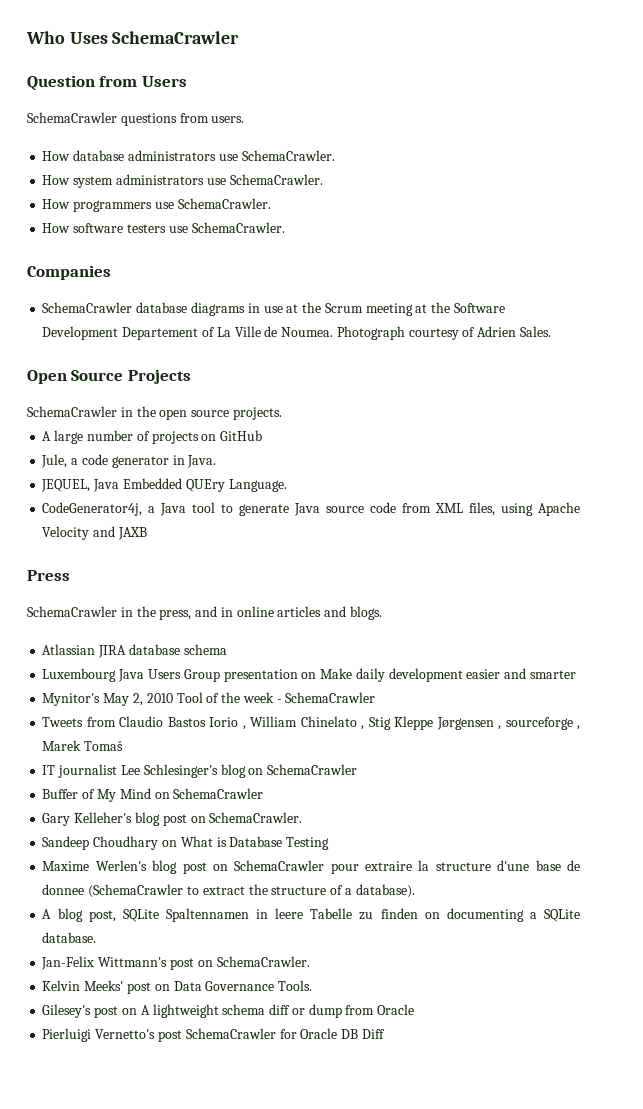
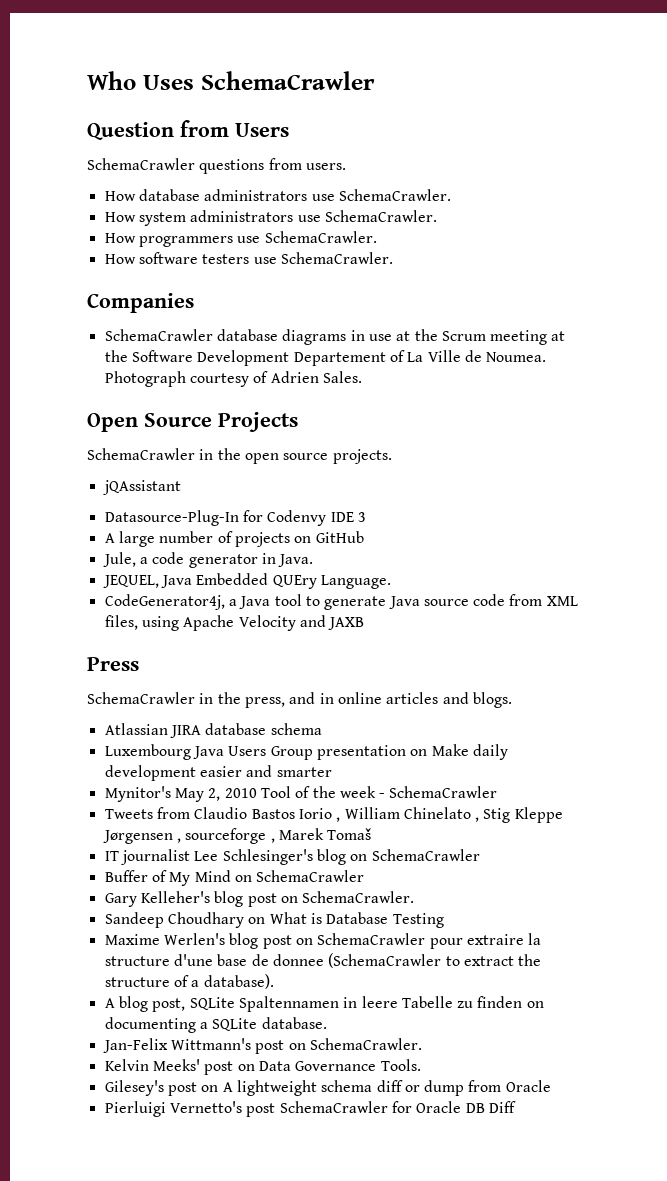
+ jQAssistant
+ Datasource-Plug-In for Codenvy IDE 3

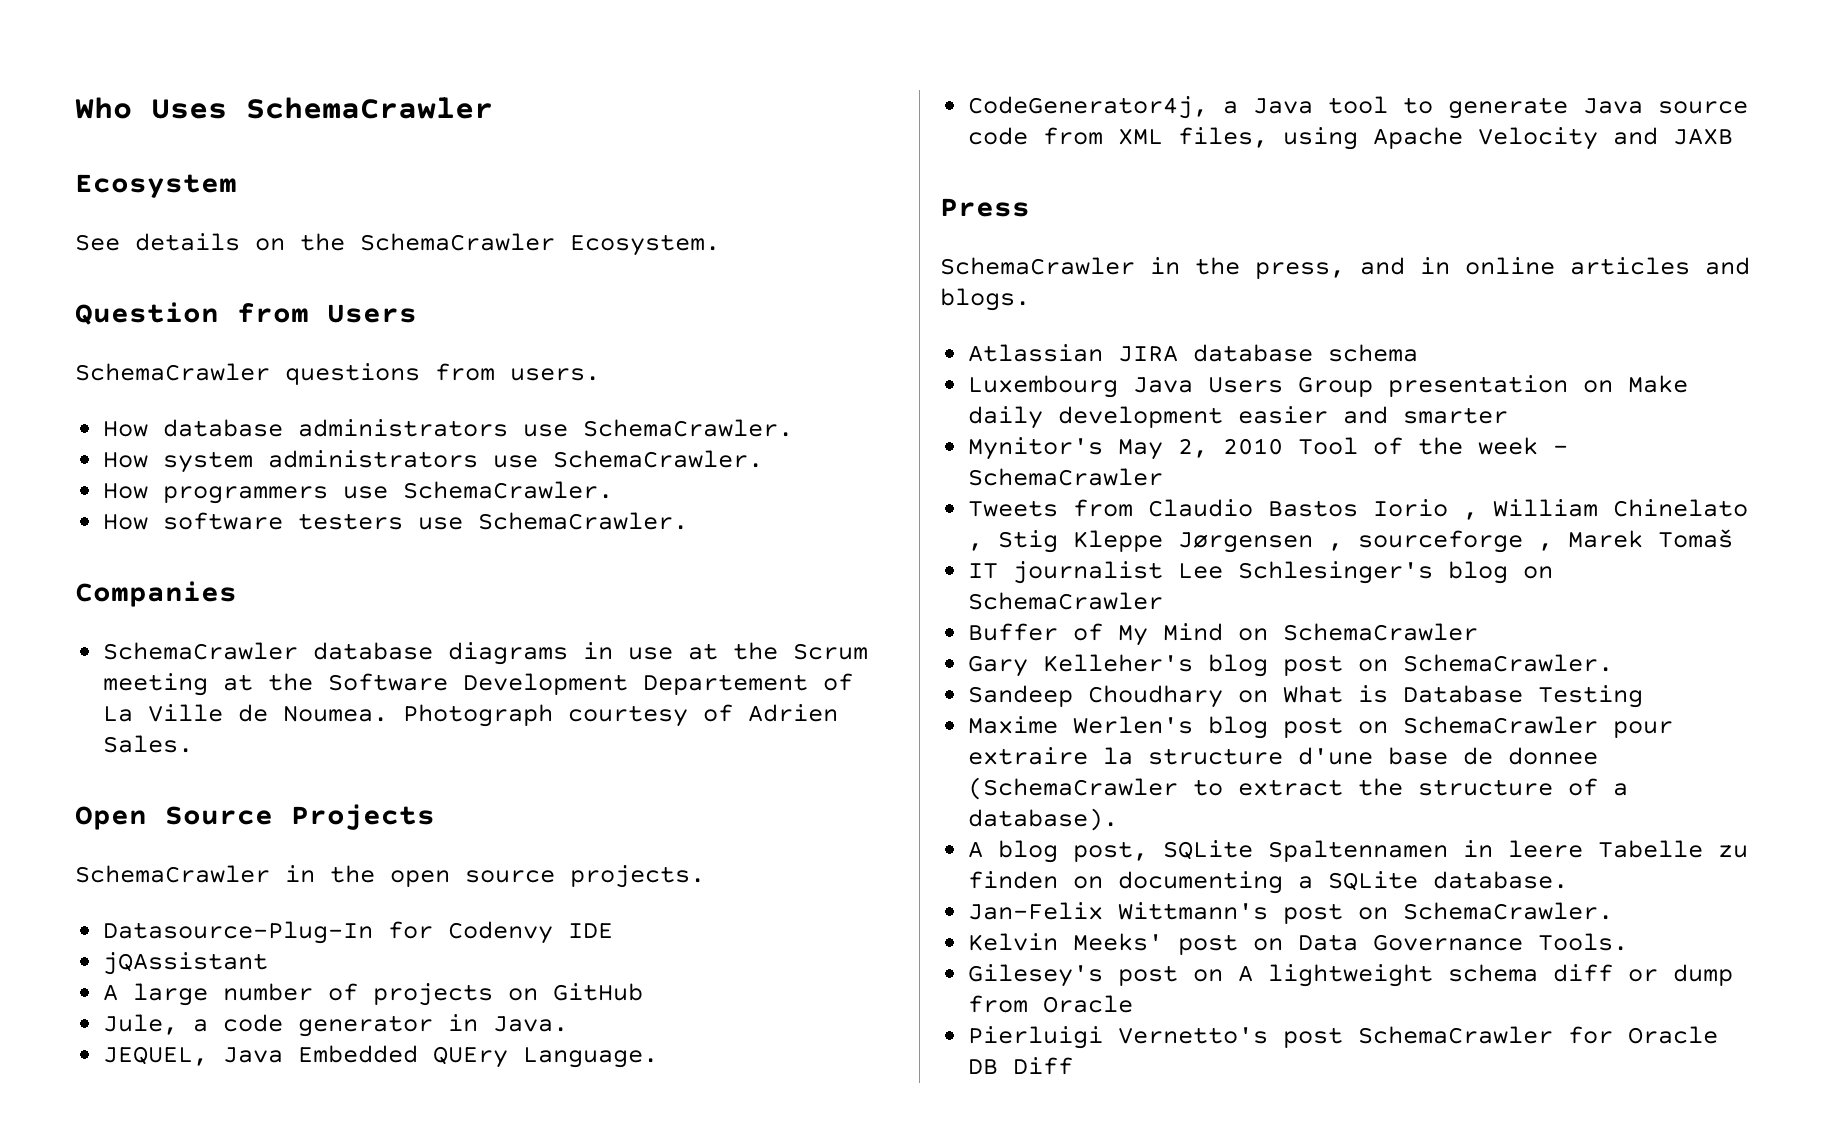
+ Ecosystem
+ See details on the SchemaCrawler Ecosystem.
- jQAssistant
- Datasource-Plug-In for Codenvy IDE 3
+ Datasource-Plug-In for Codenvy IDE
+ jQAssistant

